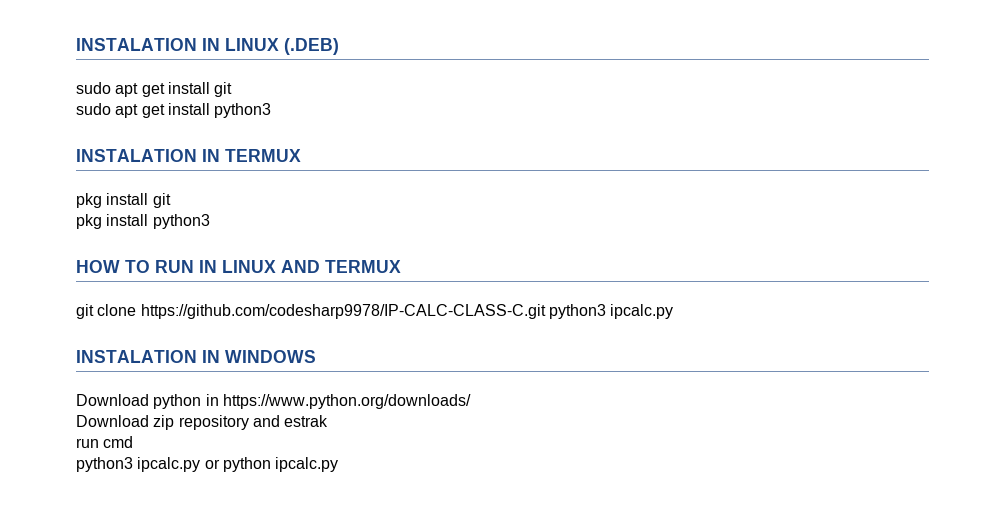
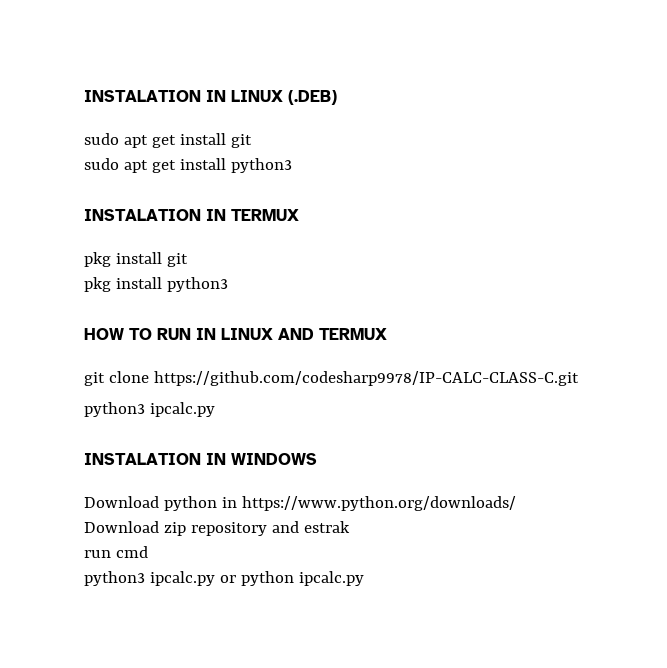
- git clone https://github.com/codesharp9978/IP-CALC-CLASS-C.git python3 ipcalc.py
+ git clone https://github.com/codesharp9978/IP-CALC-CLASS-C.git
+ python3 ipcalc.py

